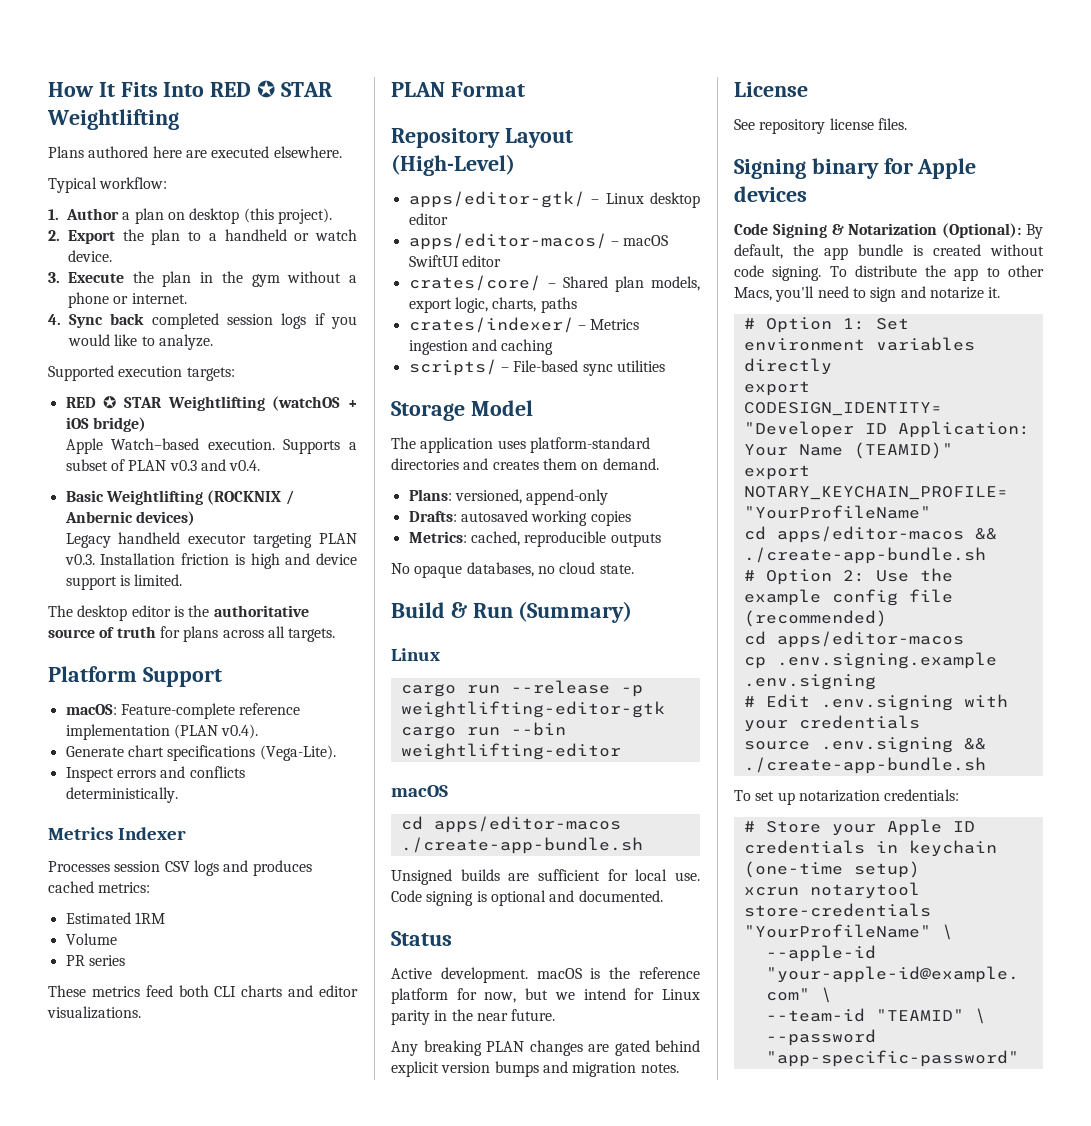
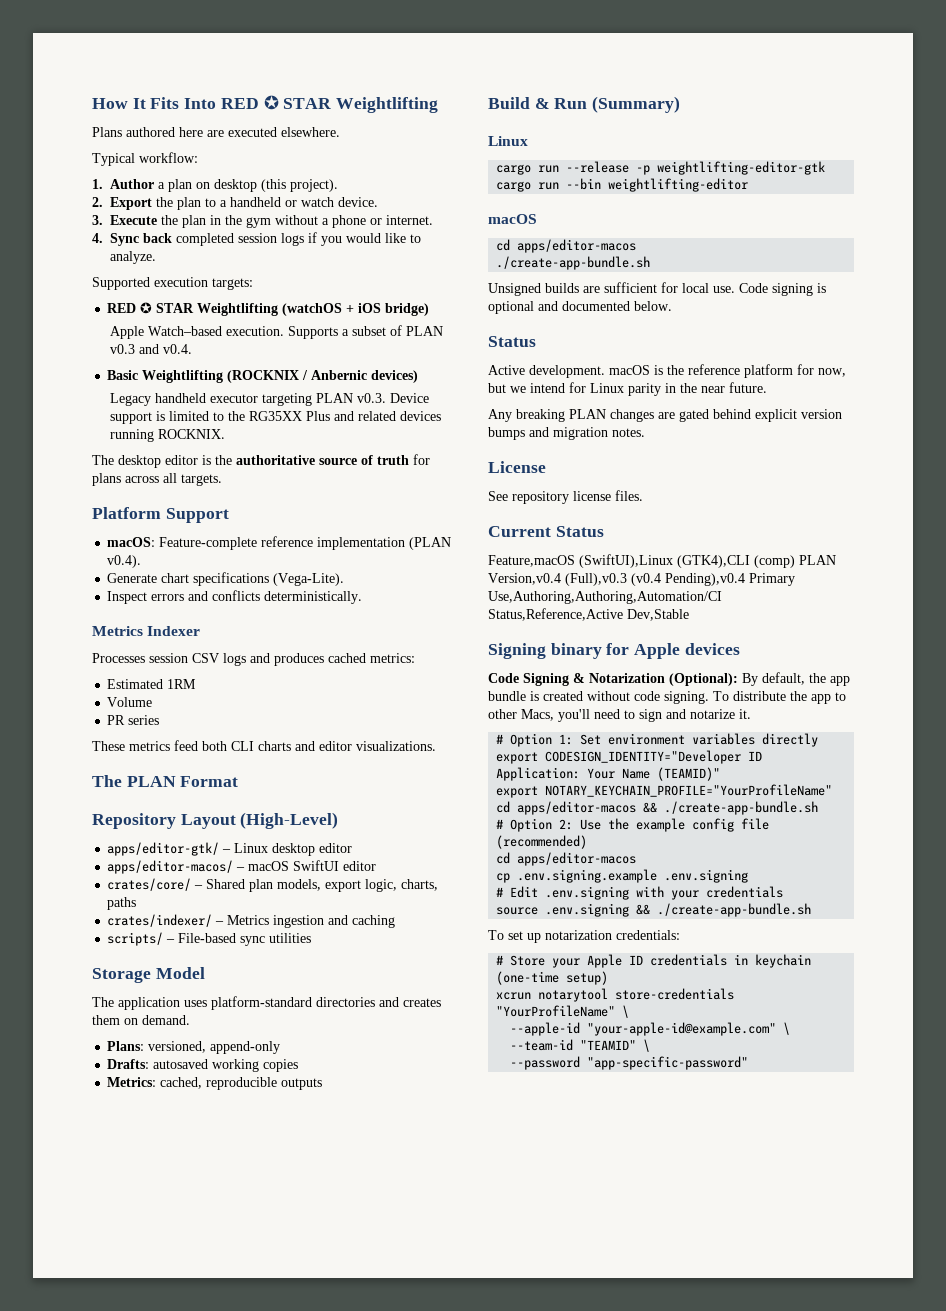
- Legacy handheld executor targeting PLAN v0.3. Installation friction is high and device support is limited.
+ Legacy handheld executor targeting PLAN v0.3. Device support is limited to the RG35XX Plus and related devices running ROCKNIX.
- PLAN Format
+ The PLAN Format
- No opaque databases, no cloud state.
- Code signing is optional and documented.
+ Code signing is optional and documented below.
+ Current Status
+ Feature,macOS (SwiftUI),Linux (GTK4),CLI (comp) PLAN Version,v0.4 (Full),v0.3 (v0.4 Pending),v0.4 Primary Use,Authoring,Authoring,Automation/CI Status,Reference,Active Dev,Stable

